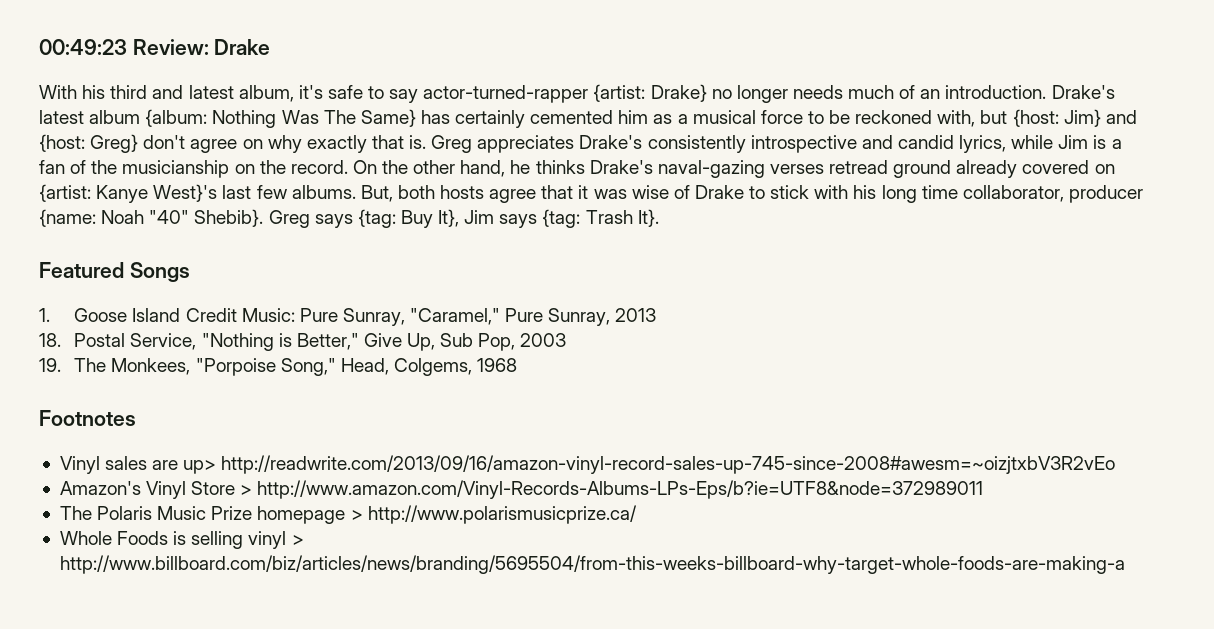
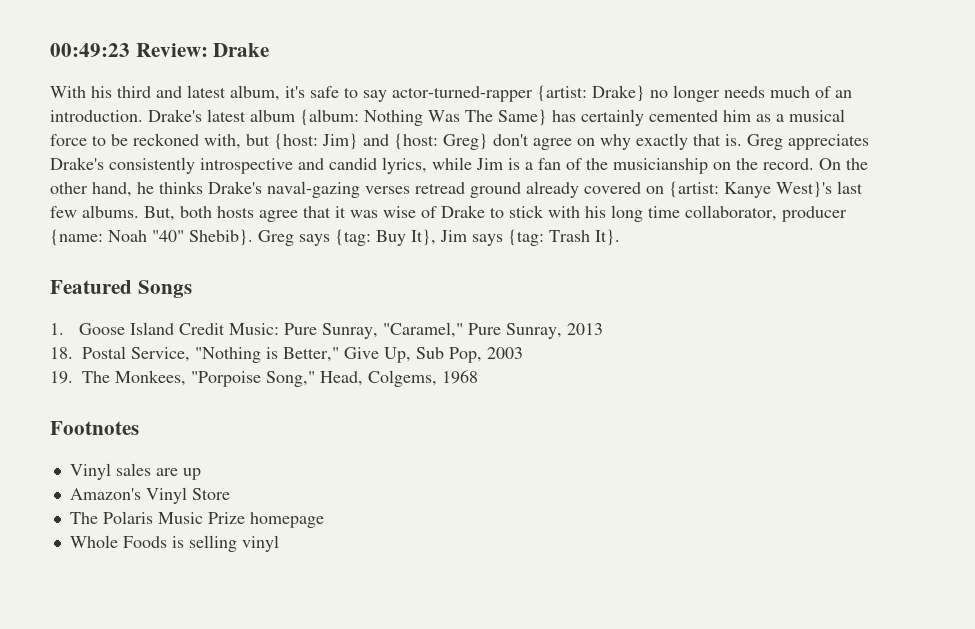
- Vinyl sales are up> http://readwrite.com/2013/09/16/amazon-vinyl-record-sales-up-745-since-2008#awesm=~oizjtxbV3R2vEo
+ Vinyl sales are up
- Amazon's Vinyl Store > http://www.amazon.com/Vinyl-Records-Albums-LPs-Eps/b?ie=UTF8&node=372989011
+ Amazon's Vinyl Store
- The Polaris Music Prize homepage > http://www.polarismusicprize.ca/
+ The Polaris Music Prize homepage
- Whole Foods is selling vinyl > http://www.billboard.com/biz/articles/news/branding/5695504/from-this-weeks-billboard-why-target-whole-foods-are-making-a
+ Whole Foods is selling vinyl

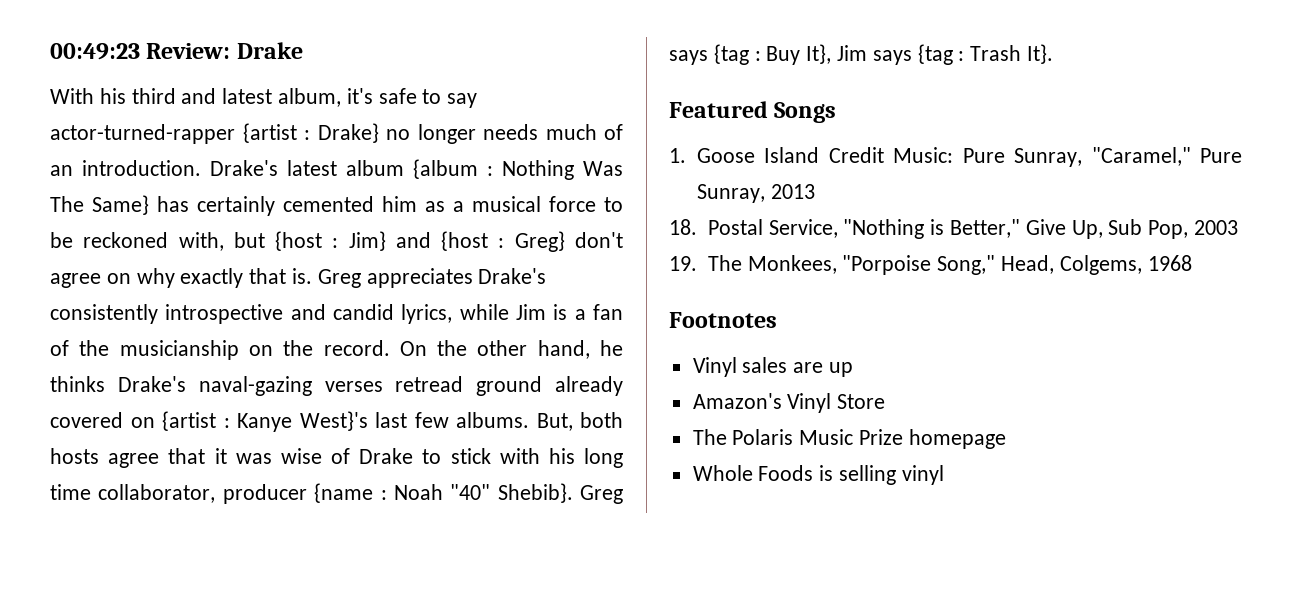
- With his third and latest album, it's safe to say actor-turned-rapper {artist: Drake} no longer needs much of an introduction.
+ With his third and latest album, it's safe to say actor-turned-rapper {artist : Drake} no longer needs much of an introduction.
- Drake's latest album {album: Nothing Was The Same} has certainly cemented him as a musical force to be reckoned with, but {host: Jim} and {host: Greg} don't agree on why exactly that is.
+ Drake's latest album {album : Nothing Was The Same} has certainly cemented him as a musical force to be reckoned with, but {host : Jim} and {host : Greg} don't agree on why exactly that is.
- On the other hand, he thinks Drake's naval-gazing verses retread ground already covered on {artist: Kanye West}'s last few albums.
+ On the other hand, he thinks Drake's naval-gazing verses retread ground already covered on {artist : Kanye West}'s last few albums.
- But, both hosts agree that it was wise of Drake to stick with his long time collaborator, producer {name: Noah "40" Shebib}.
+ But, both hosts agree that it was wise of Drake to stick with his long time collaborator, producer {name : Noah "40" Shebib}.
- Greg says {tag: Buy It}, Jim says {tag: Trash It}.
+ Greg says {tag : Buy It}, Jim says {tag : Trash It}.

